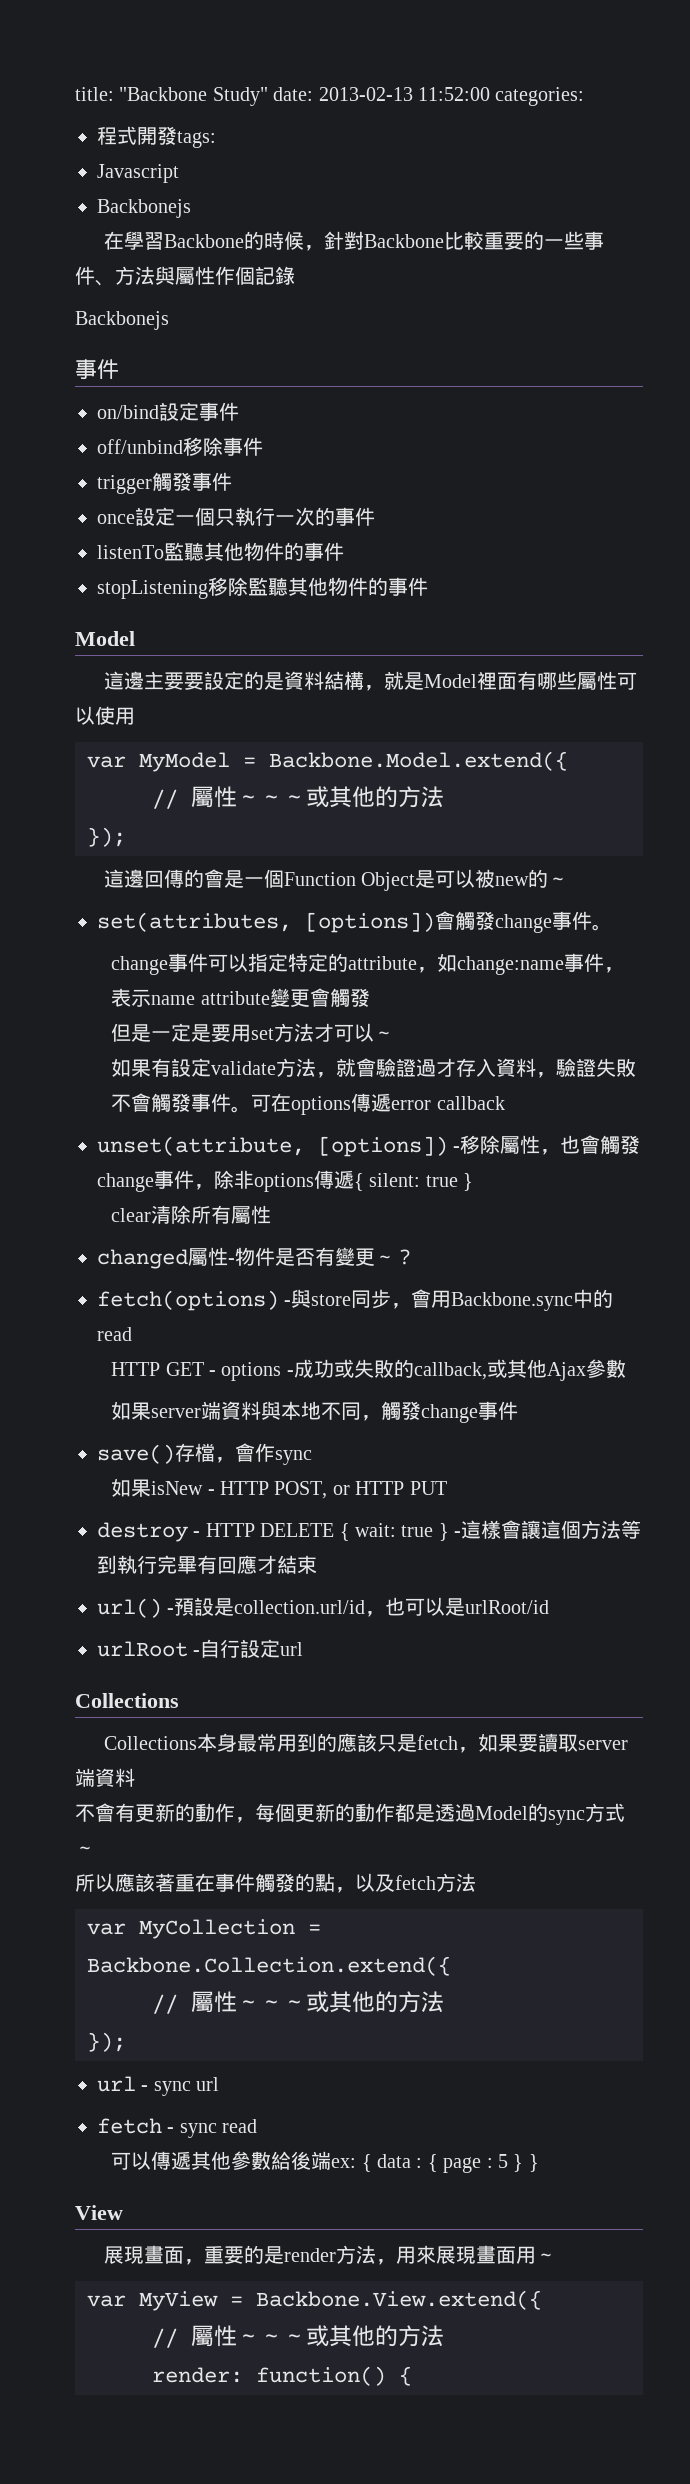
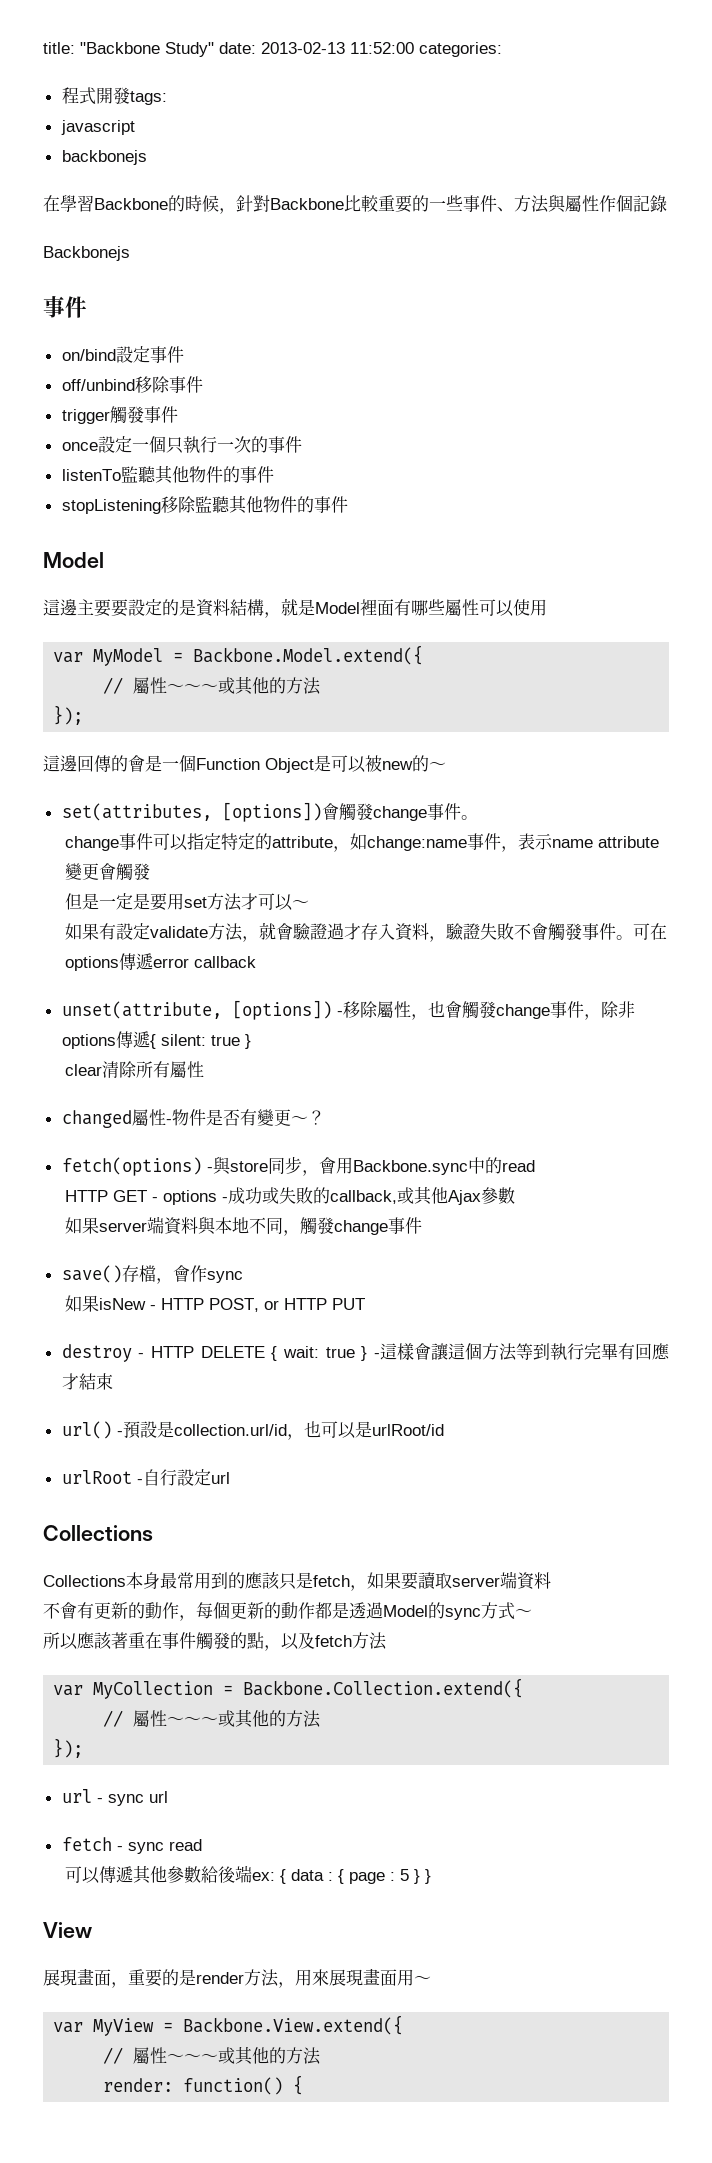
- Javascript
- Backbonejs
+ javascript
+ backbonejs

